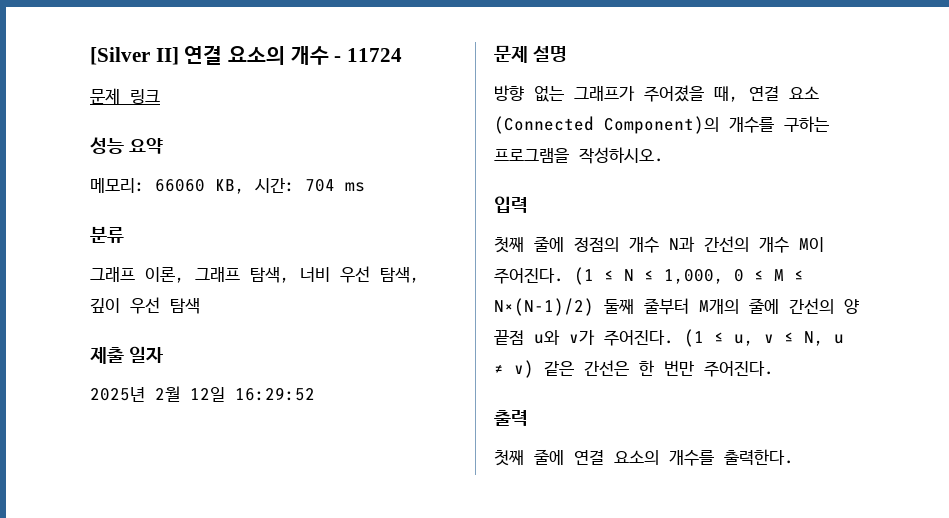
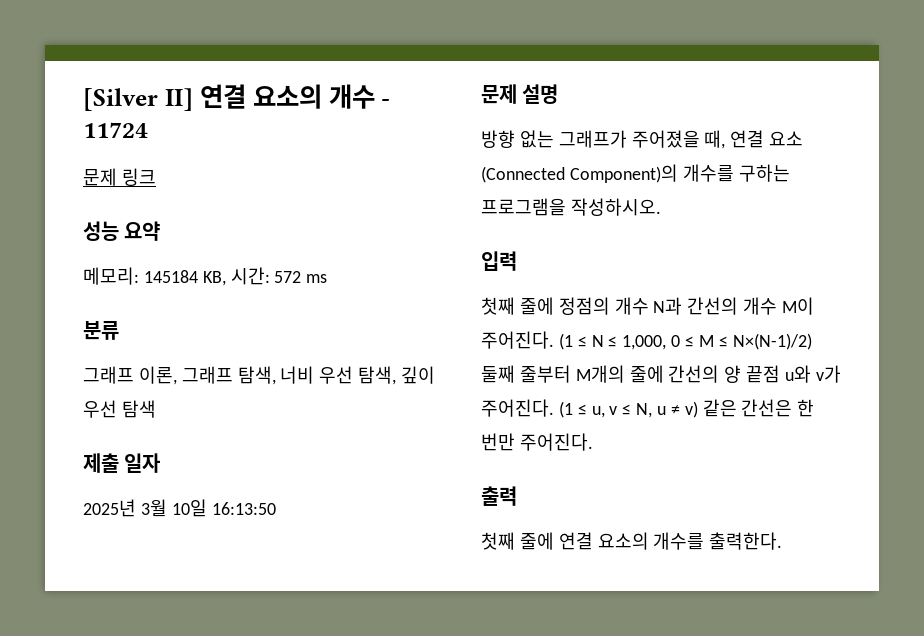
- 메모리: 66060 KB, 시간: 704 ms
+ 메모리: 145184 KB, 시간: 572 ms
- 2025년 2월 12일 16:29:52
+ 2025년 3월 10일 16:13:50

